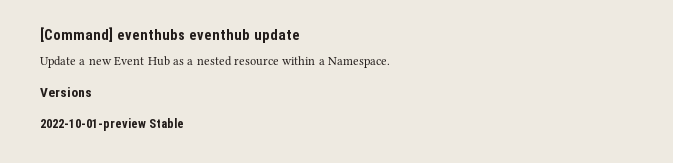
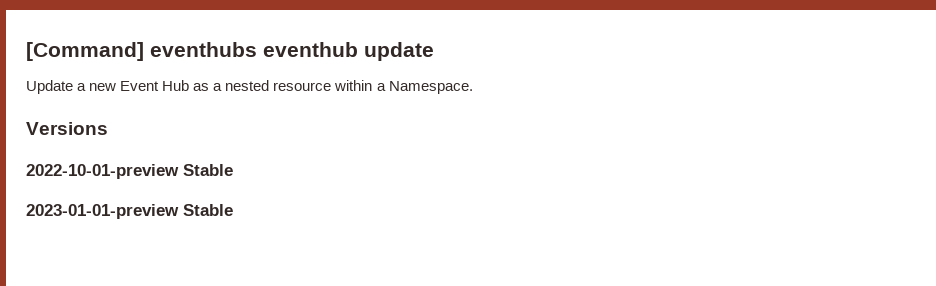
+ 2023-01-01-preview Stable

